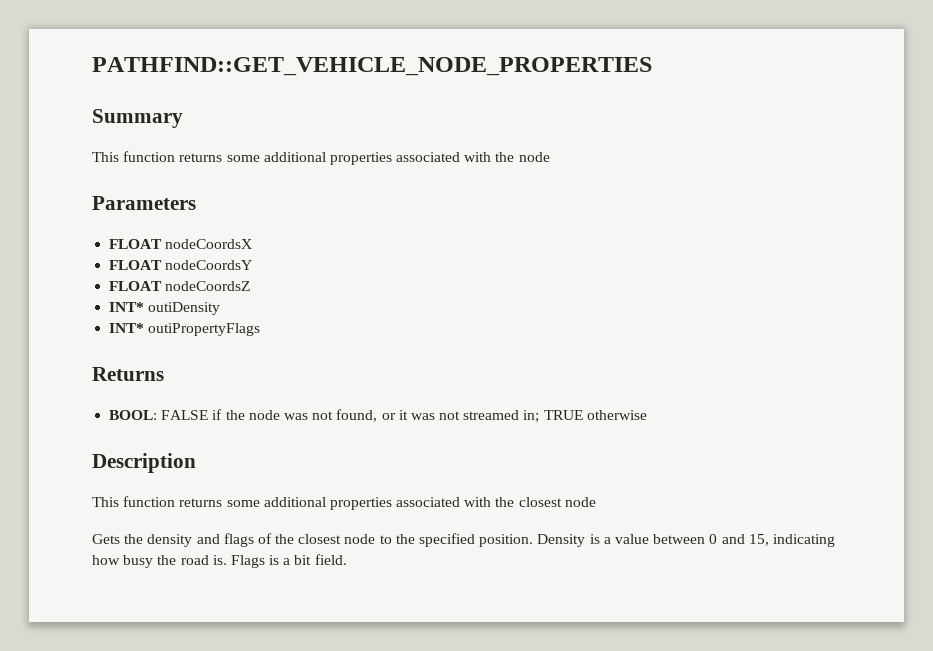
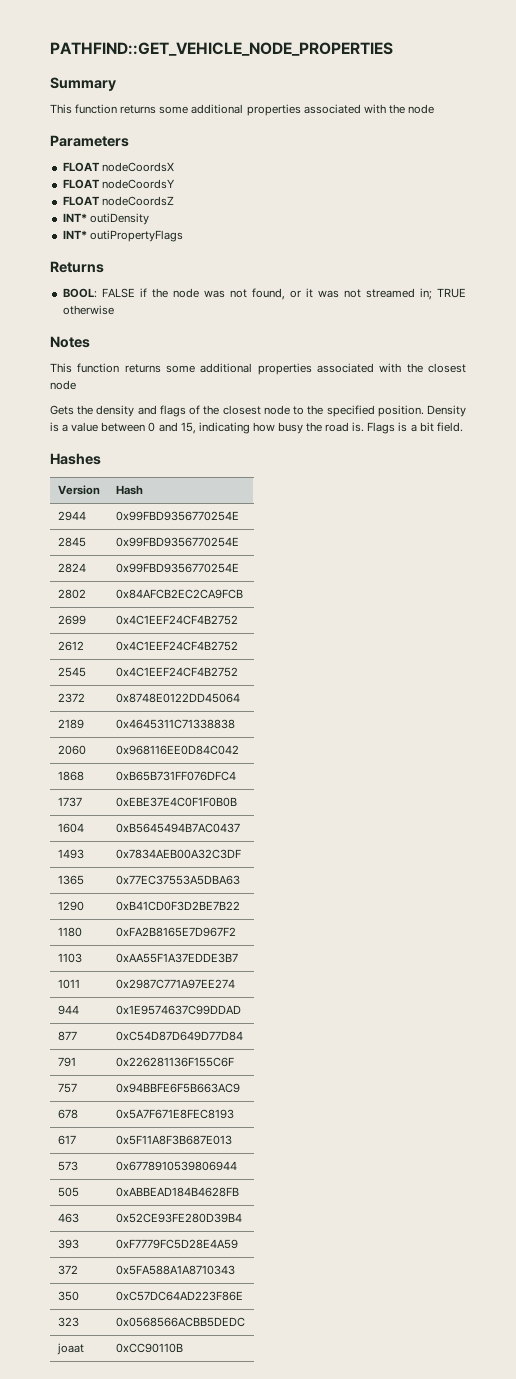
- Description
+ Notes
+ Hashes
+ Version | Hash
+ 2944 | 0x99FBD9356770254E
+ 2845 | 0x99FBD9356770254E
+ 2824 | 0x99FBD9356770254E
+ 2802 | 0x84AFCB2EC2CA9FCB
+ 2699 | 0x4C1EEF24CF4B2752
+ 2612 | 0x4C1EEF24CF4B2752
+ 2545 | 0x4C1EEF24CF4B2752
+ 2372 | 0x8748E0122DD45064
+ 2189 | 0x4645311C71338838
+ 2060 | 0x968116EE0D84C042
+ 1868 | 0xB65B731FF076DFC4
+ 1737 | 0xEBE37E4C0F1F0B0B
+ 1604 | 0xB5645494B7AC0437
+ 1493 | 0x7834AEB00A32C3DF
+ 1365 | 0x77EC37553A5DBA63
+ 1290 | 0xB41CD0F3D2BE7B22
+ 1180 | 0xFA2B8165E7D967F2
+ 1103 | 0xAA55F1A37EDDE3B7
+ 1011 | 0x2987C771A97EE274
+ 944 | 0x1E9574637C99DDAD
+ 877 | 0xC54D87D649D77D84
+ 791 | 0x226281136F155C6F
+ 757 | 0x94BBFE6F5B663AC9
+ 678 | 0x5A7F671E8FEC8193
+ 617 | 0x5F11A8F3B687E013
+ 573 | 0x6778910539806944
+ 505 | 0xABBEAD184B4628FB
+ 463 | 0x52CE93FE280D39B4
+ 393 | 0xF7779FC5D28E4A59
+ 372 | 0x5FA588A1A8710343
+ 350 | 0xC57DC64AD223F86E
+ 323 | 0x0568566ACBB5DEDC
+ joaat | 0xCC90110B

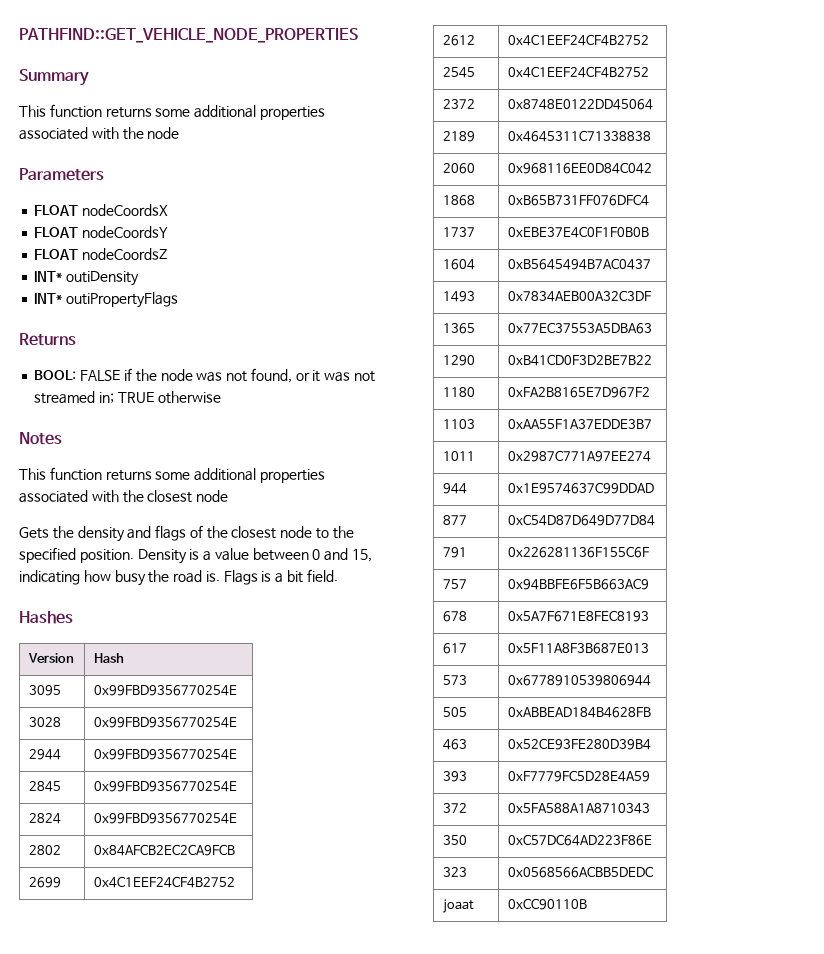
+ 3095 | 0x99FBD9356770254E
+ 3028 | 0x99FBD9356770254E

